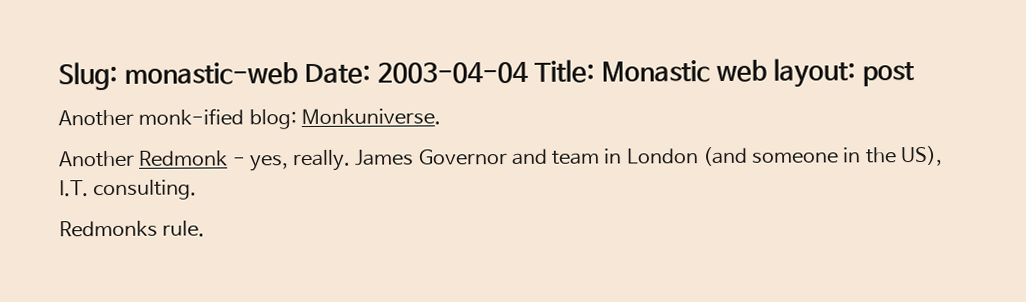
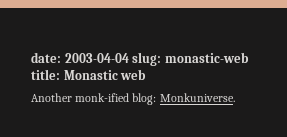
- Slug: monastic-web Date: 2003-04-04 Title: Monastic web layout: post
+ date: 2003-04-04 slug: monastic-web title: Monastic web
- Another Redmonk - yes, really. James Governor and team in London (and someone in the US), I.T. consulting.
- Redmonks rule.

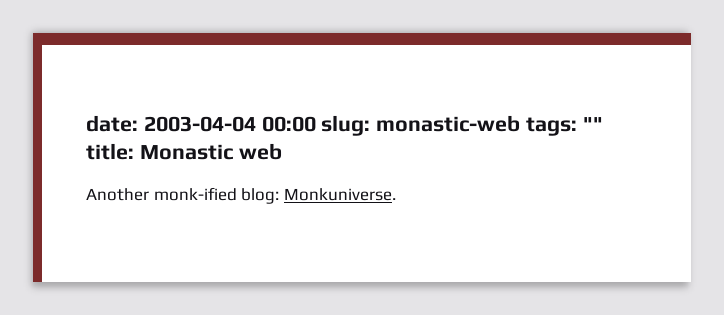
- date: 2003-04-04 slug: monastic-web title: Monastic web
+ date: 2003-04-04 00:00 slug: monastic-web tags: "" title: Monastic web

